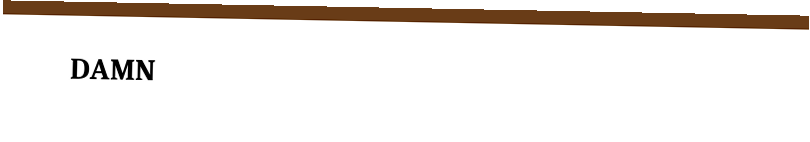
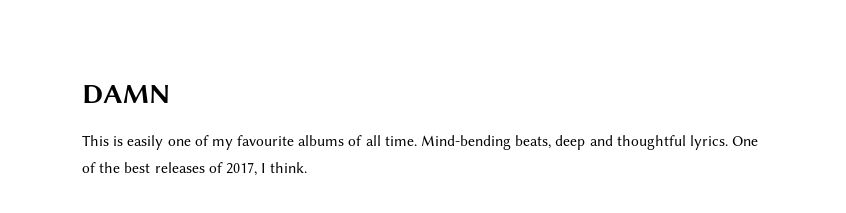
+ This is easily one of my favourite albums of all time. Mind-bending beats, deep and thoughtful lyrics. One of the best releases of 2017, I think.

